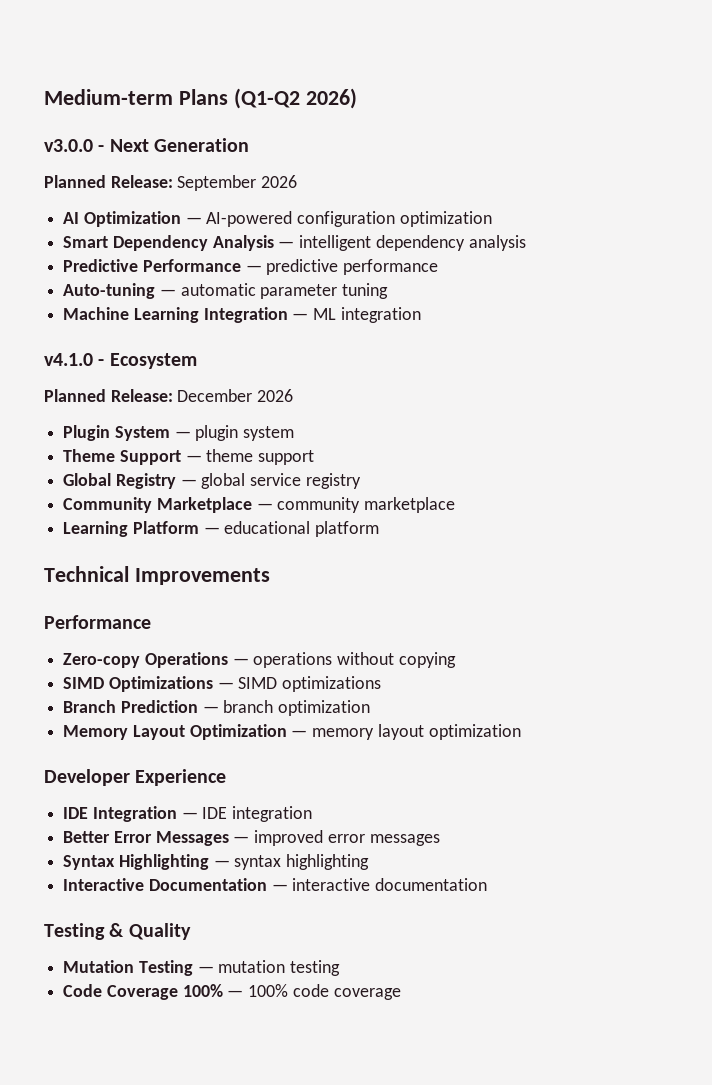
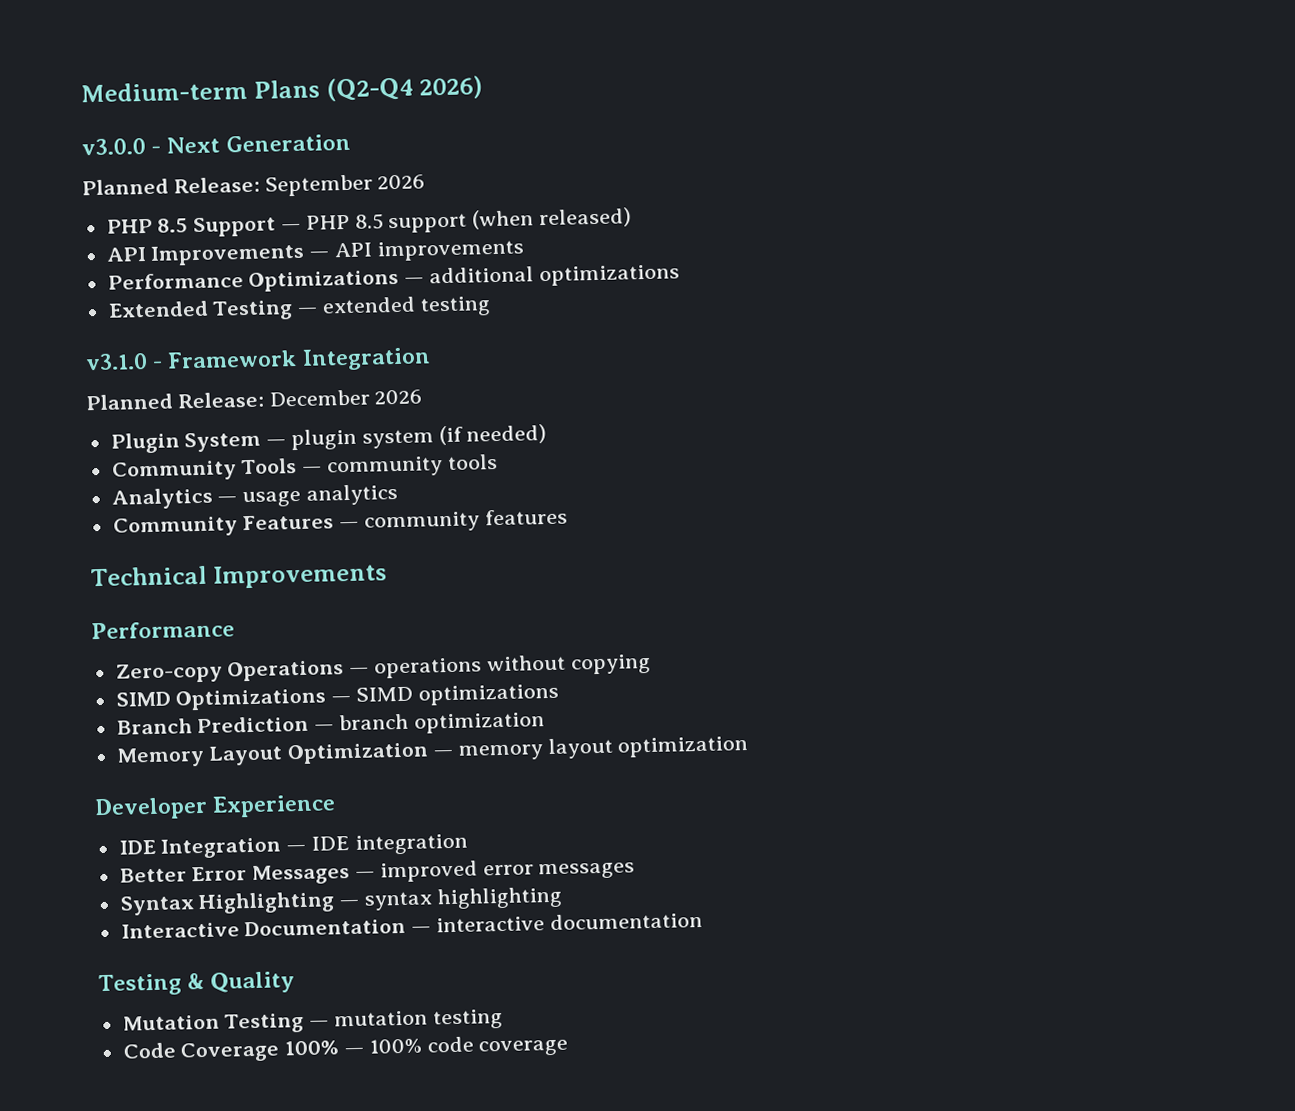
- Medium-term Plans (Q1-Q2 2026)
+ Medium-term Plans (Q2-Q4 2026)
- AI Optimization — AI-powered configuration optimization
- Smart Dependency Analysis — intelligent dependency analysis
- Predictive Performance — predictive performance
- Auto-tuning — automatic parameter tuning
- Machine Learning Integration — ML integration
- v4.1.0 - Ecosystem
+ PHP 8.5 Support — PHP 8.5 support (when released)
+ API Improvements — API improvements
+ Performance Optimizations — additional optimizations
+ Extended Testing — extended testing
+ v3.1.0 - Framework Integration
- Plugin System — plugin system
- Theme Support — theme support
- Global Registry — global service registry
- Community Marketplace — community marketplace
- Learning Platform — educational platform
+ Plugin System — plugin system (if needed)
+ Community Tools — community tools
+ Analytics — usage analytics
+ Community Features — community features

